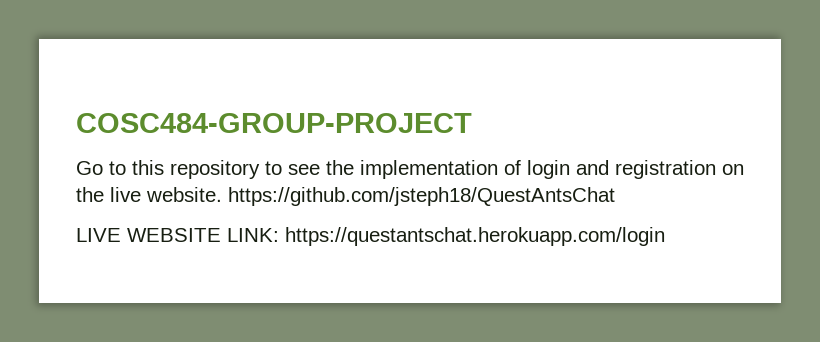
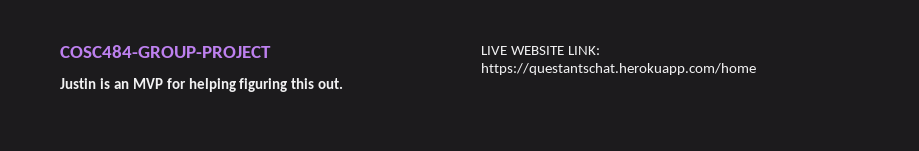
- Go to this repository to see the implementation of login and registration on the live website. https://github.com/jsteph18/QuestAntsChat
+ Justin is an MVP for helping figuring this out.
- LIVE WEBSITE LINK: https://questantschat.herokuapp.com/login
+ LIVE WEBSITE LINK: https://questantschat.herokuapp.com/home

